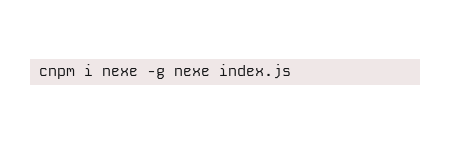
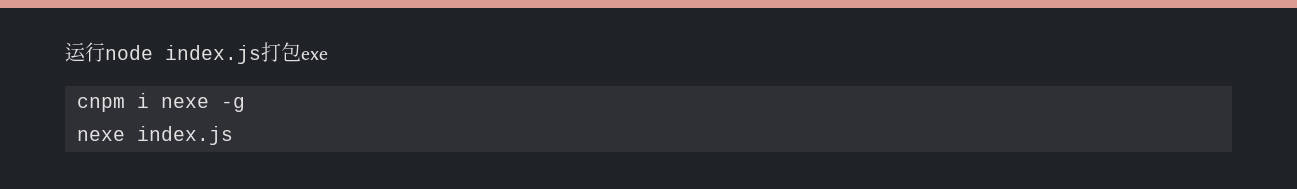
+ 运行node index.js打包exe
- cnpm i nexe -g nexe index.js
+ cnpm i nexe -g
+ nexe index.js

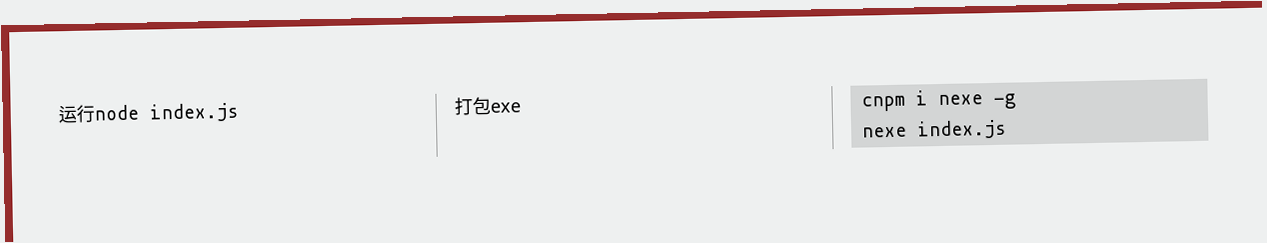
- 运行node index.js打包exe
+ 运行node index.js
+ 打包exe

